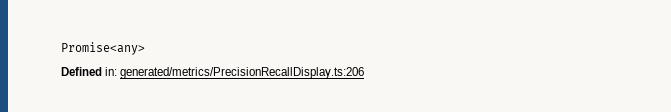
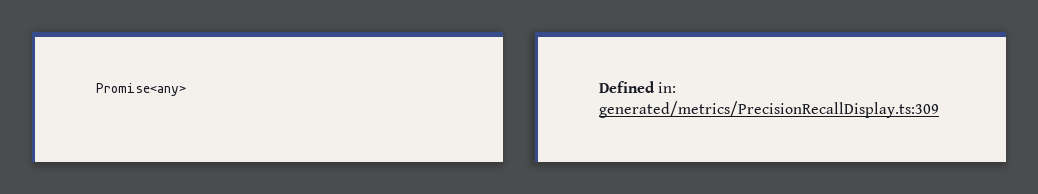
- Defined in: generated/metrics/PrecisionRecallDisplay.ts:206
+ Defined in: generated/metrics/PrecisionRecallDisplay.ts:309

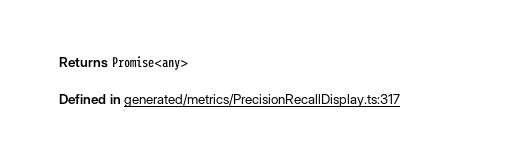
- Promise<any>
+ Returns Promise<any>
- Defined in: generated/metrics/PrecisionRecallDisplay.ts:309
+ Defined in generated/metrics/PrecisionRecallDisplay.ts:317

